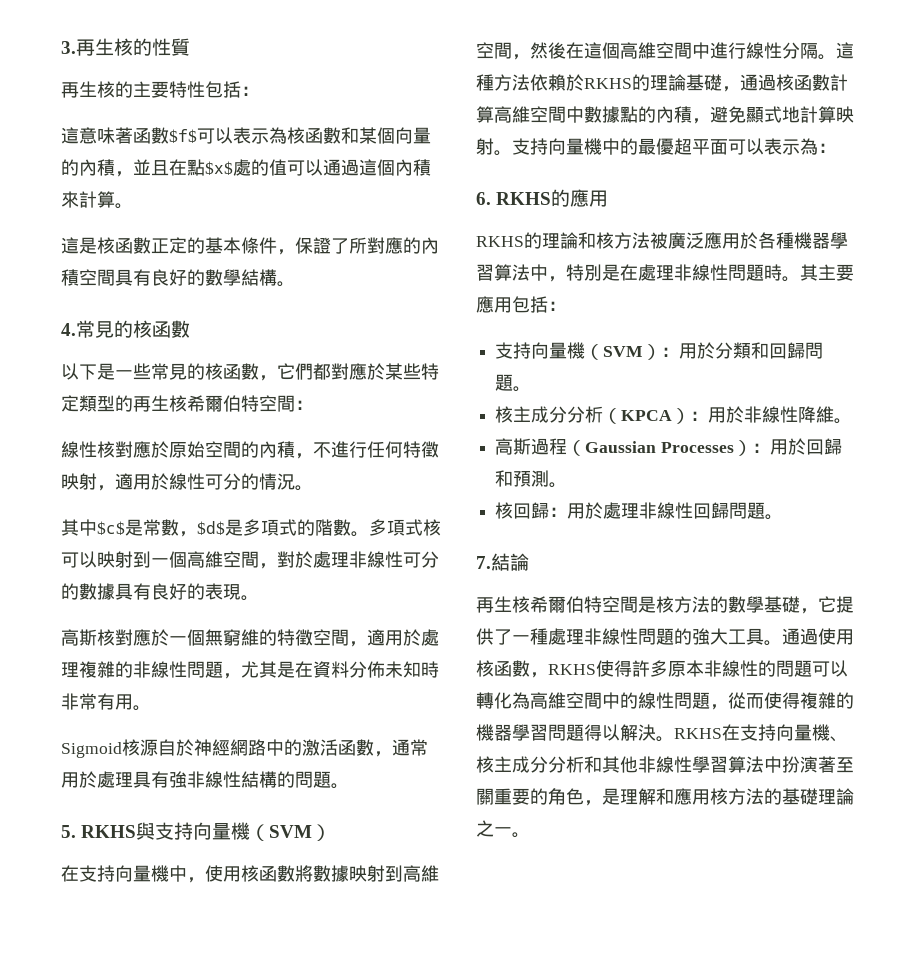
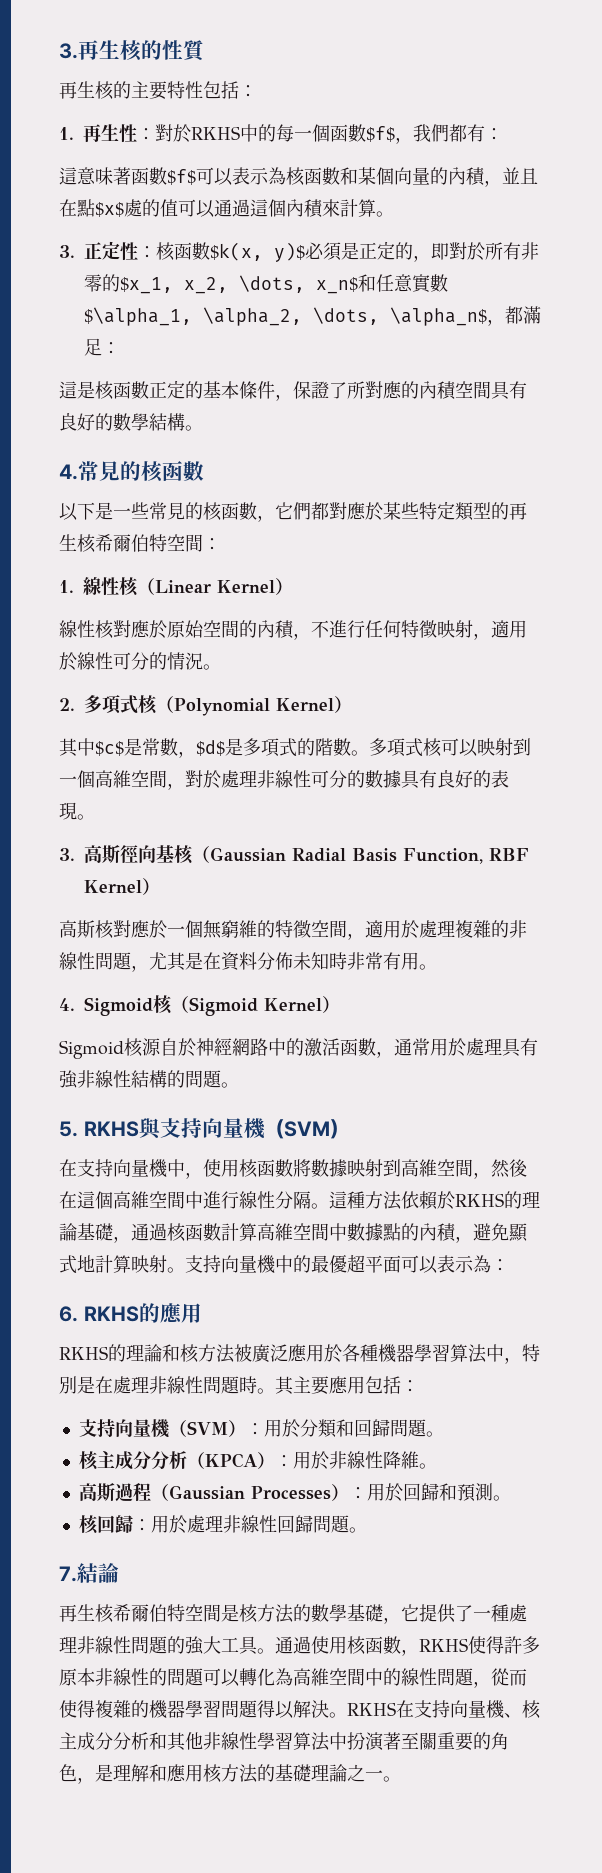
+ 1.再生性：對於RKHS中的每一個函數$f$，我們都有：
+ 3.正定性：核函數$k(x, y)$必須是正定的，即對於所有非零的$x_1, x_2, \dots, x_n$和任意實數$\alpha_1, \alpha_2, \dots, \alpha_n$，都滿足：
+ 1.線性核（Linear Kernel）
+ 2.多項式核（Polynomial Kernel）
+ 3.高斯徑向基核（Gaussian Radial Basis Function, RBF Kernel）
+ 4. Sigmoid核（Sigmoid Kernel）

